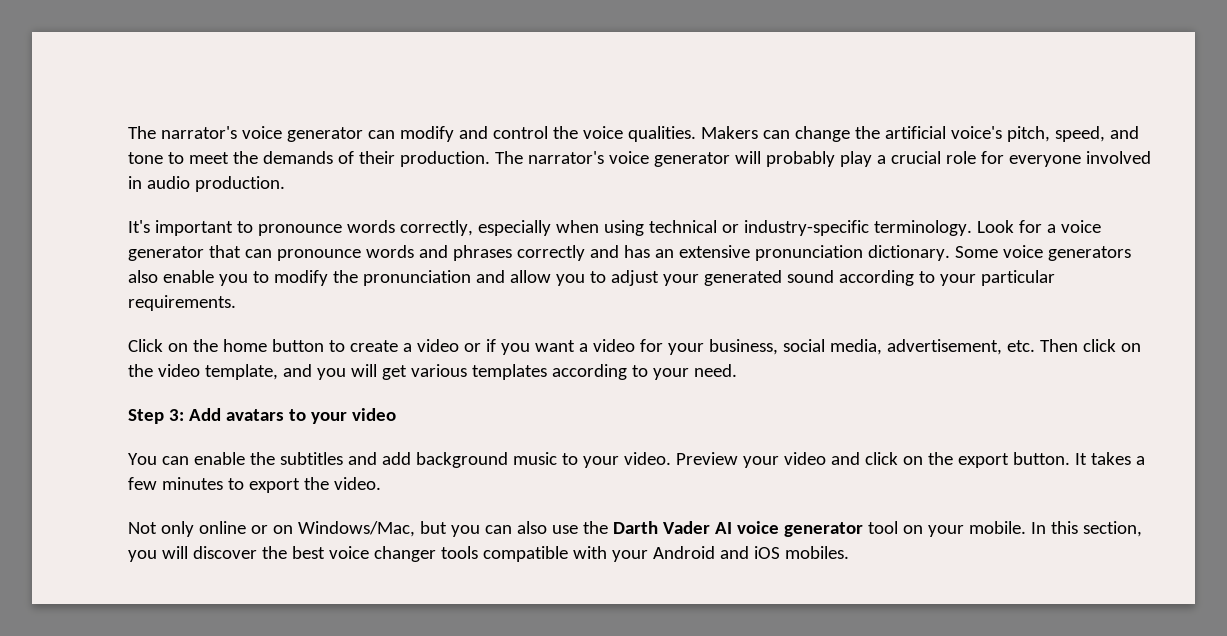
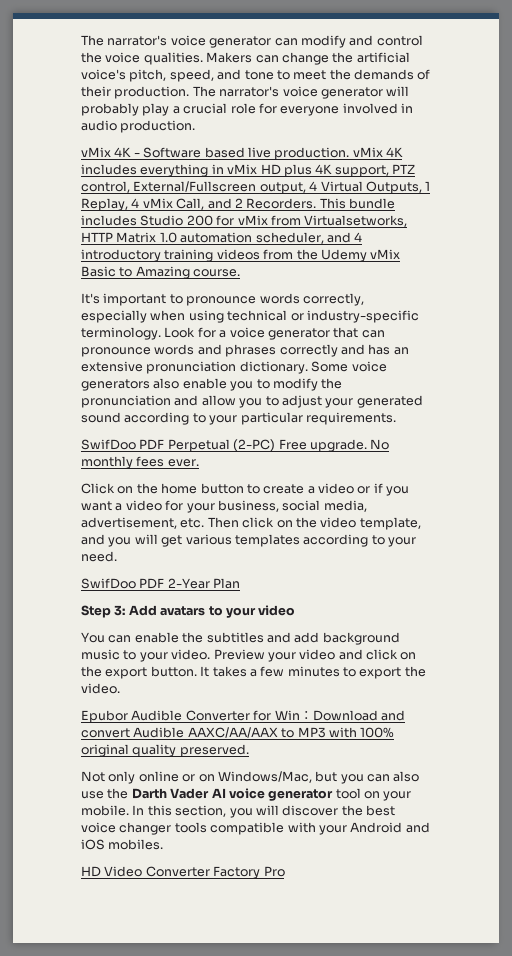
+ vMix 4K - Software based live production. vMix 4K includes everything in vMix HD plus 4K support, PTZ control, External/Fullscreen output, 4 Virtual Outputs, 1 Replay, 4 vMix Call, and 2 Recorders. This bundle includes Studio 200 for vMix from Virtualsetworks, HTTP Matrix 1.0 automation scheduler, and 4 introductory training videos from the Udemy vMix Basic to Amazing course.
+ SwifDoo PDF Perpetual (2-PC) Free upgrade. No monthly fees ever.
+ SwifDoo PDF 2-Year Plan
+ Epubor Audible Converter for Win：Download and convert Audible AAXC/AA/AAX to MP3 with 100% original quality preserved.
+ HD Video Converter Factory Pro

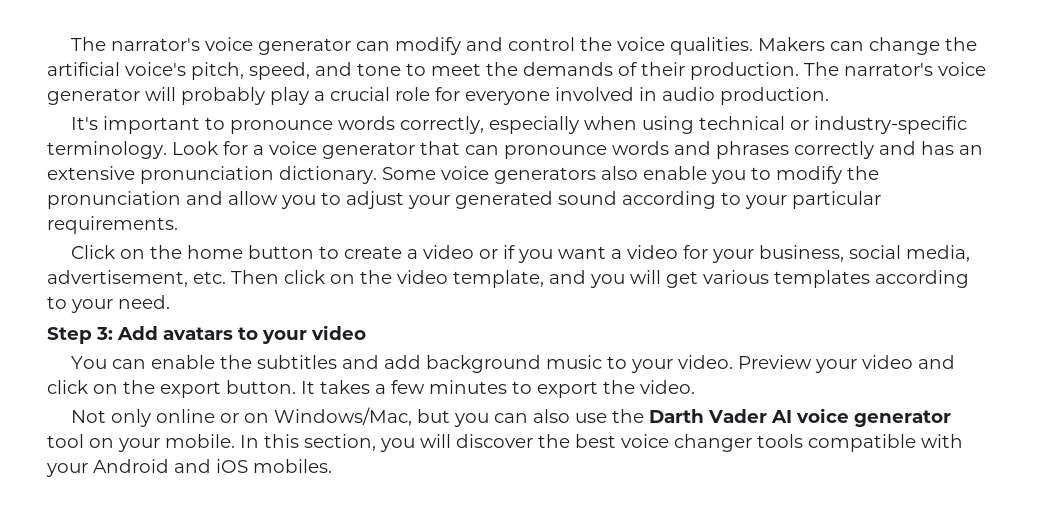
- vMix 4K - Software based live production. vMix 4K includes everything in vMix HD plus 4K support, PTZ control, External/Fullscreen output, 4 Virtual Outputs, 1 Replay, 4 vMix Call, and 2 Recorders. This bundle includes Studio 200 for vMix from Virtualsetworks, HTTP Matrix 1.0 automation scheduler, and 4 introductory training videos from the Udemy vMix Basic to Amazing course.
- SwifDoo PDF Perpetual (2-PC) Free upgrade. No monthly fees ever.
- SwifDoo PDF 2-Year Plan
- Epubor Audible Converter for Win：Download and convert Audible AAXC/AA/AAX to MP3 with 100% original quality preserved.
- HD Video Converter Factory Pro

